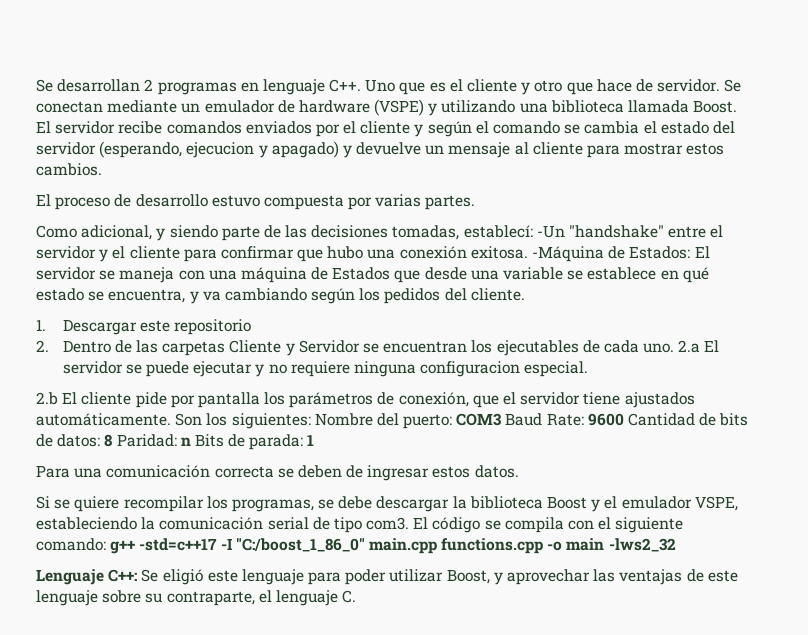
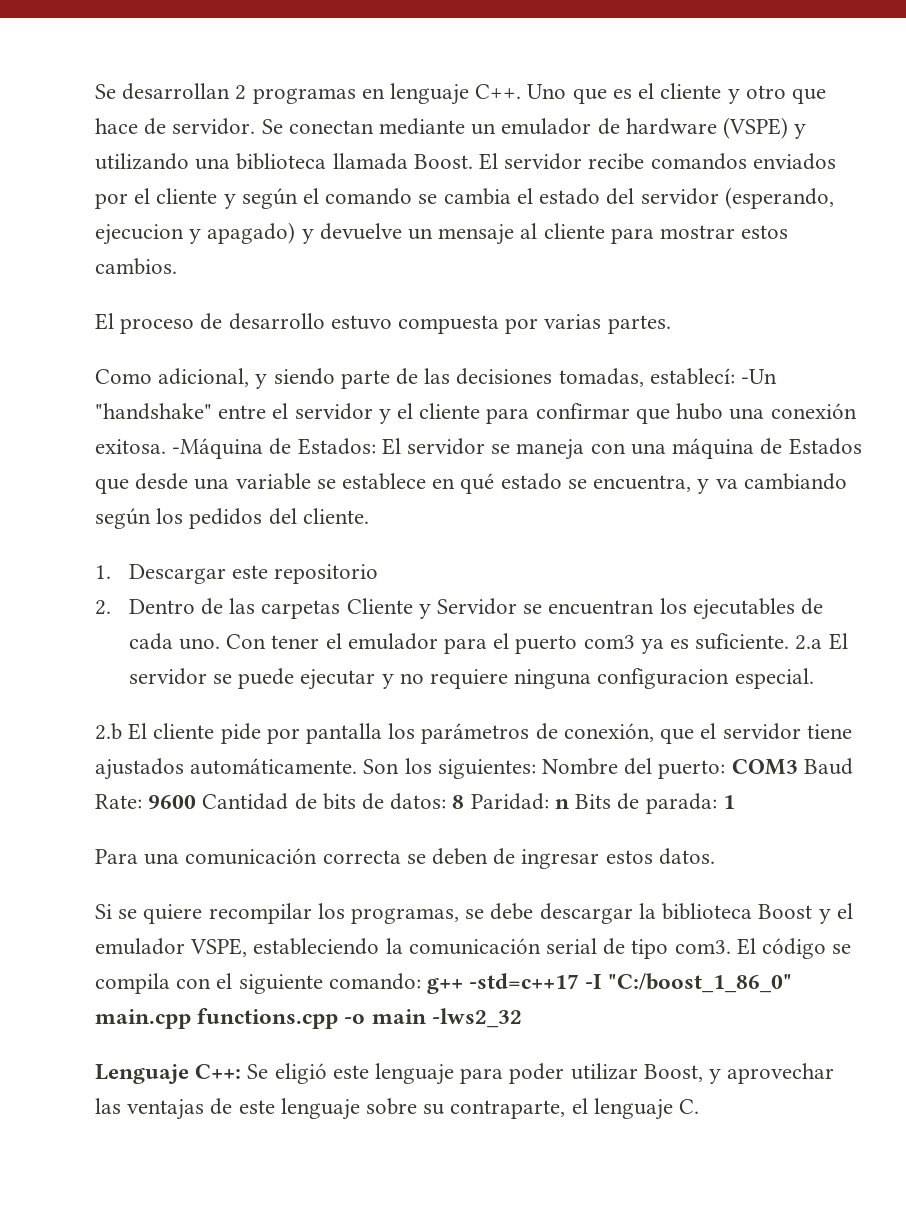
+ Con tener el emulador para el puerto com3 ya es suficiente.

